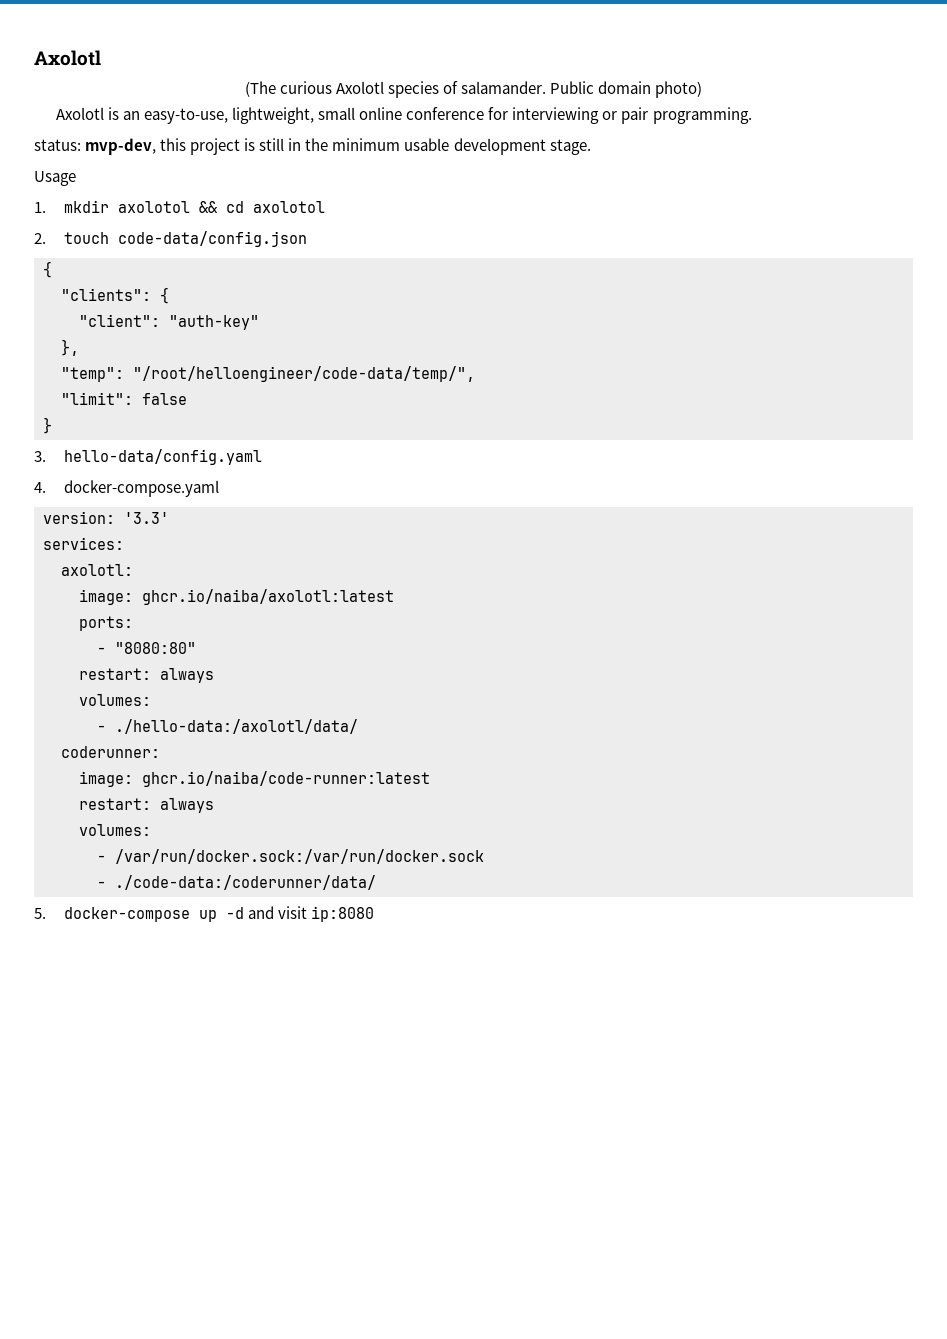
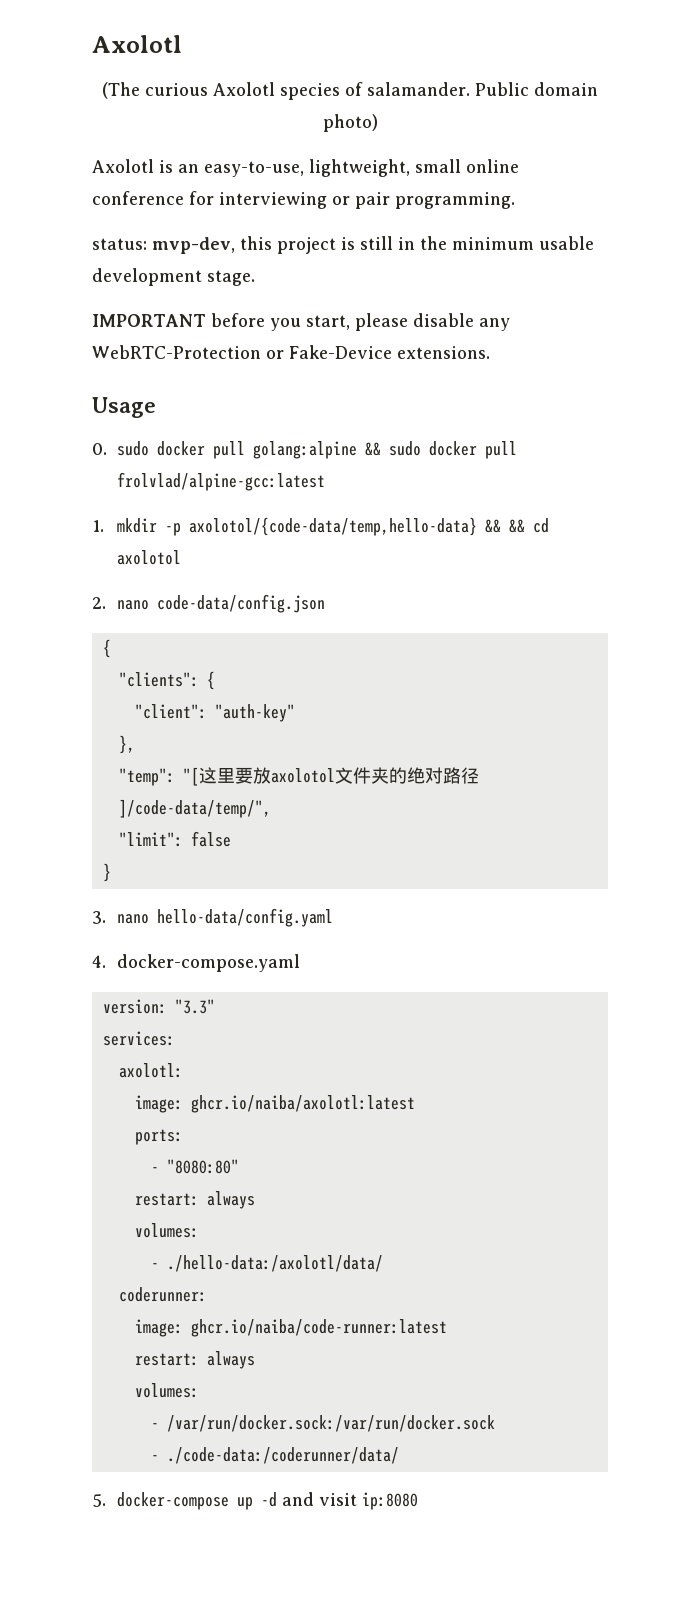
+ IMPORTANT before you start, please disable any WebRTC-Protection or Fake-Device extensions.
  Usage
- 1. mkdir axolotol && cd axolotol
+ 0. sudo docker pull golang:alpine && sudo docker pull frolvlad/alpine-gcc:latest
+ 1. mkdir -p axolotol/{code-data/temp,hello-data} && && cd axolotol
- 2. touch code-data/config.json
+ 2. nano code-data/config.json
- "temp": "/root/helloengineer/code-data/temp/",
+ "temp": "[这里要放axolotol文件夹的绝对路径]/code-data/temp/",
- 3. hello-data/config.yaml
+ 3. nano hello-data/config.yaml
- version: '3.3'
+ version: "3.3"

